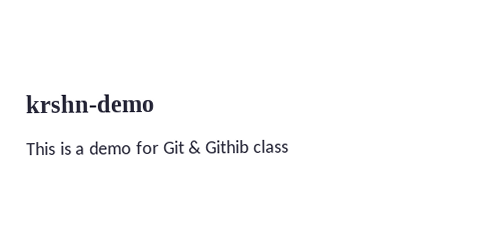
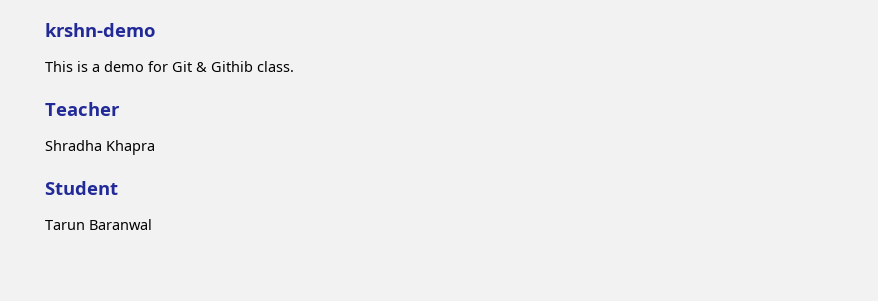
- This is a demo for Git & Githib class
+ This is a demo for Git & Githib class.
+ Teacher
+ Shradha Khapra
+ Student
+ Tarun Baranwal

